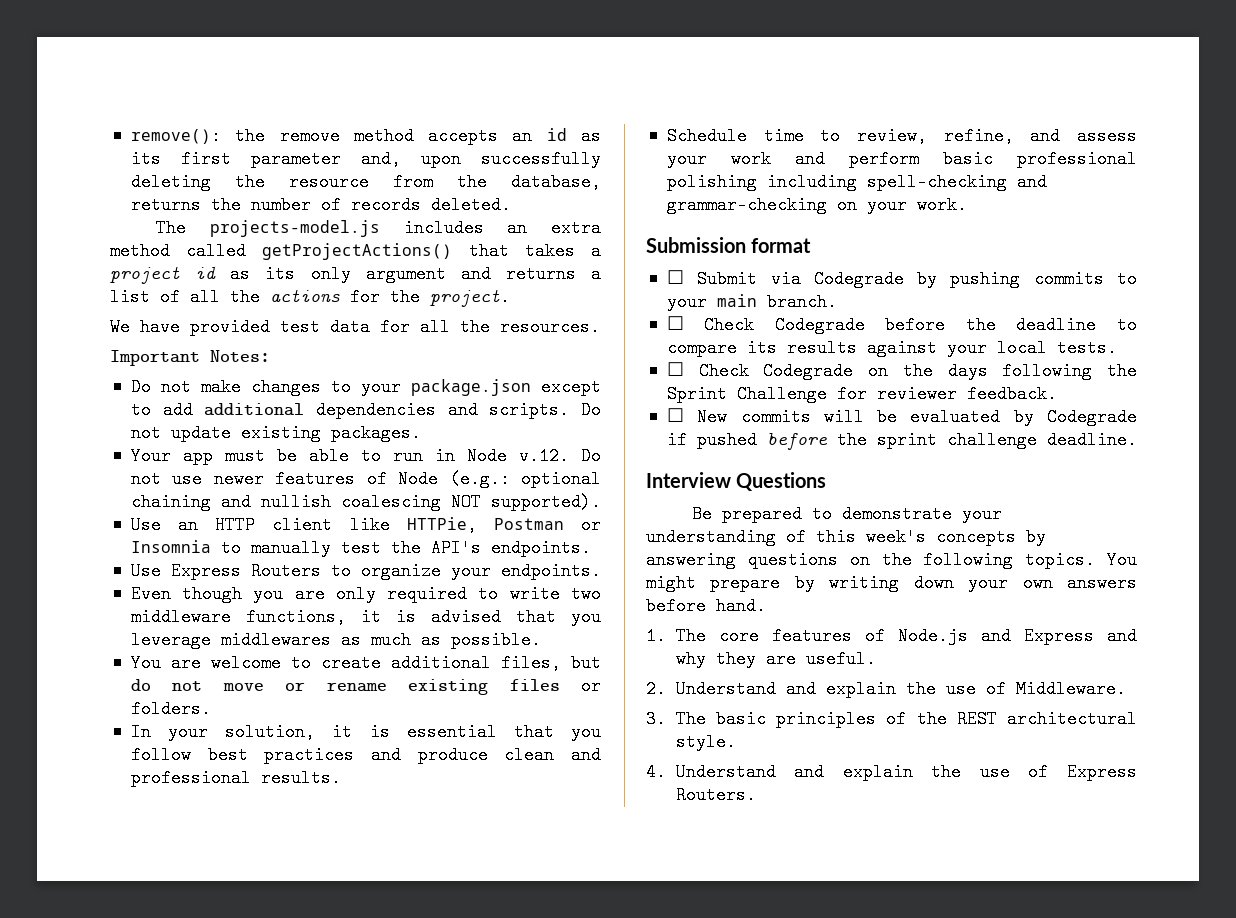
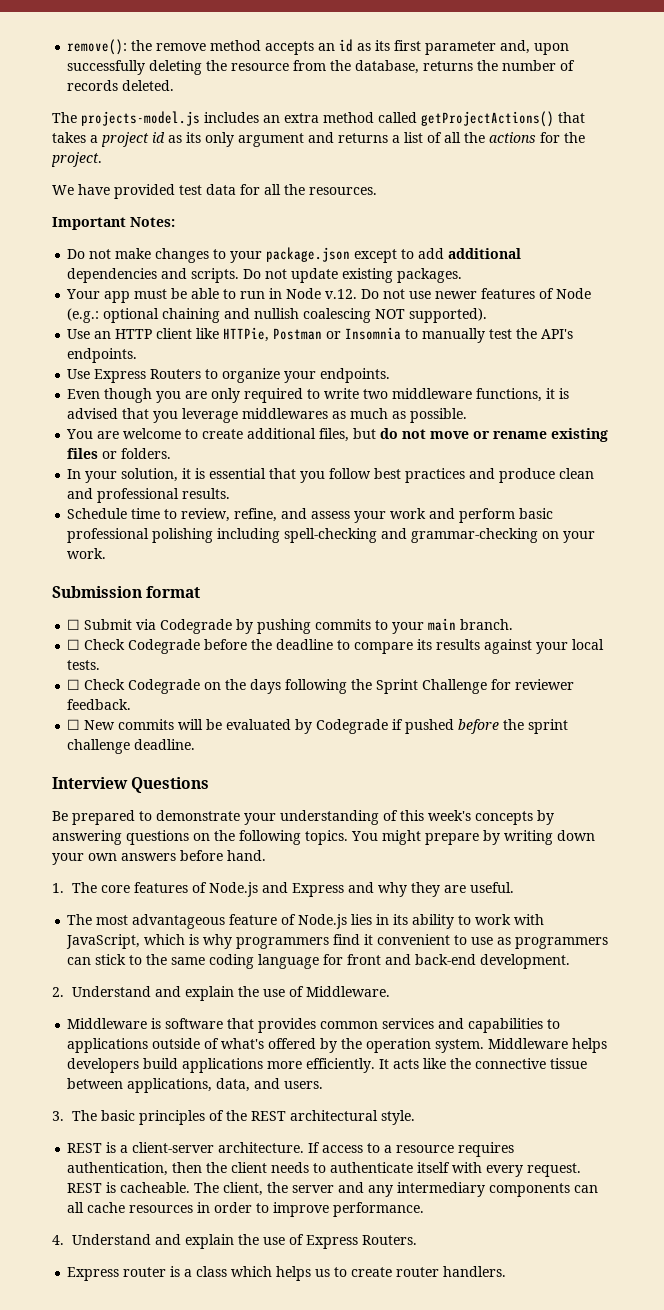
+ The most advantageous feature of Node.js lies in its ability to work with JavaScript, which is why programmers find it convenient to use as programmers can stick to the same coding language for front and back-end development.
+ Middleware is software that provides common services and capabilities to applications outside of what's offered by the operation system. Middleware helps developers build applications more efficiently. It acts like the connective tissue between applications, data, and users.
+ REST is a client-server architecture. If access to a resource requires authentication, then the client needs to authenticate itself with every request. REST is cacheable. The client, the server and any intermediary components can all cache resources in order to improve performance.
+ Express router is a class which helps us to create router handlers.

